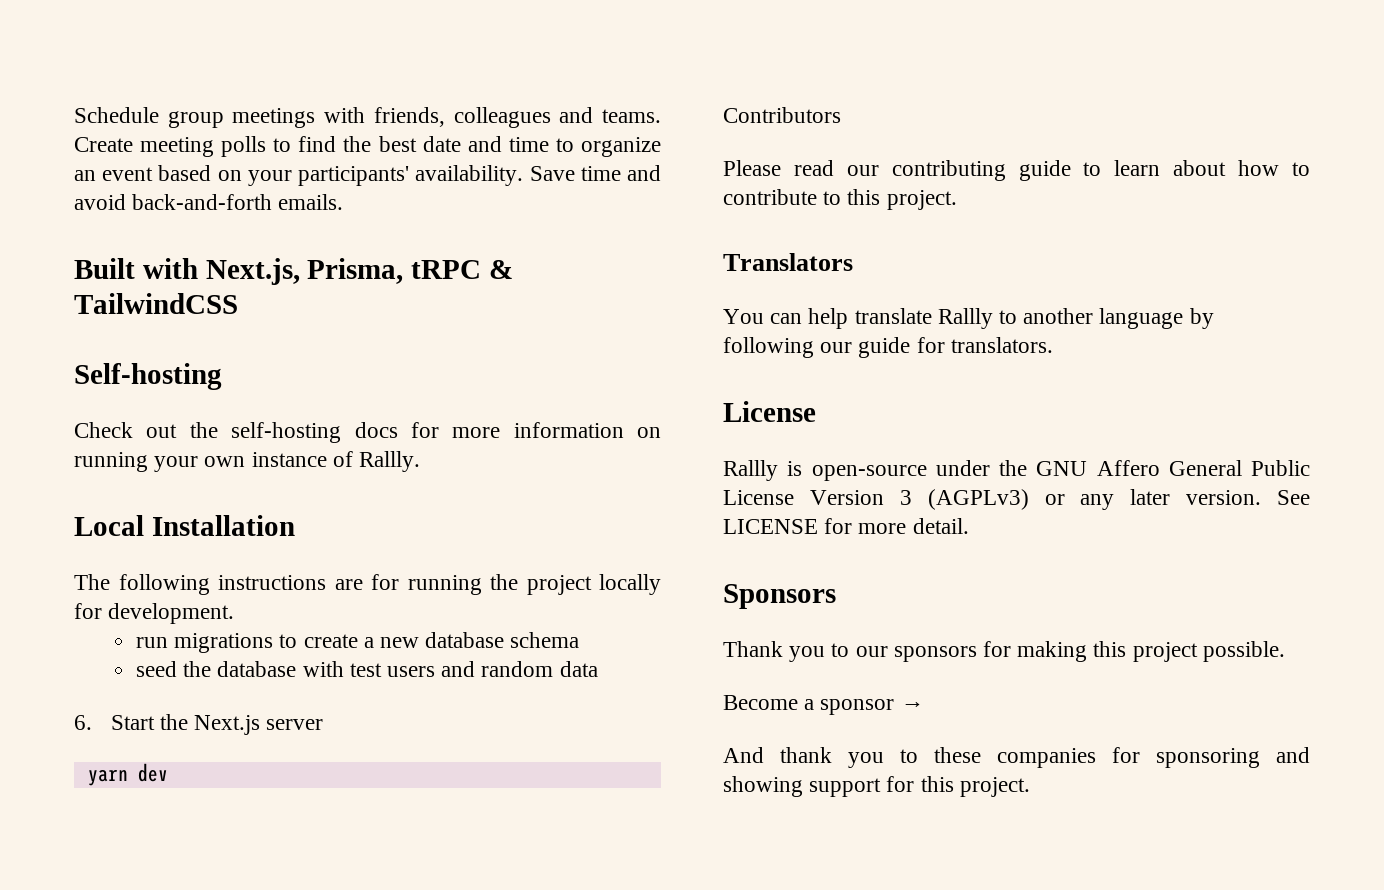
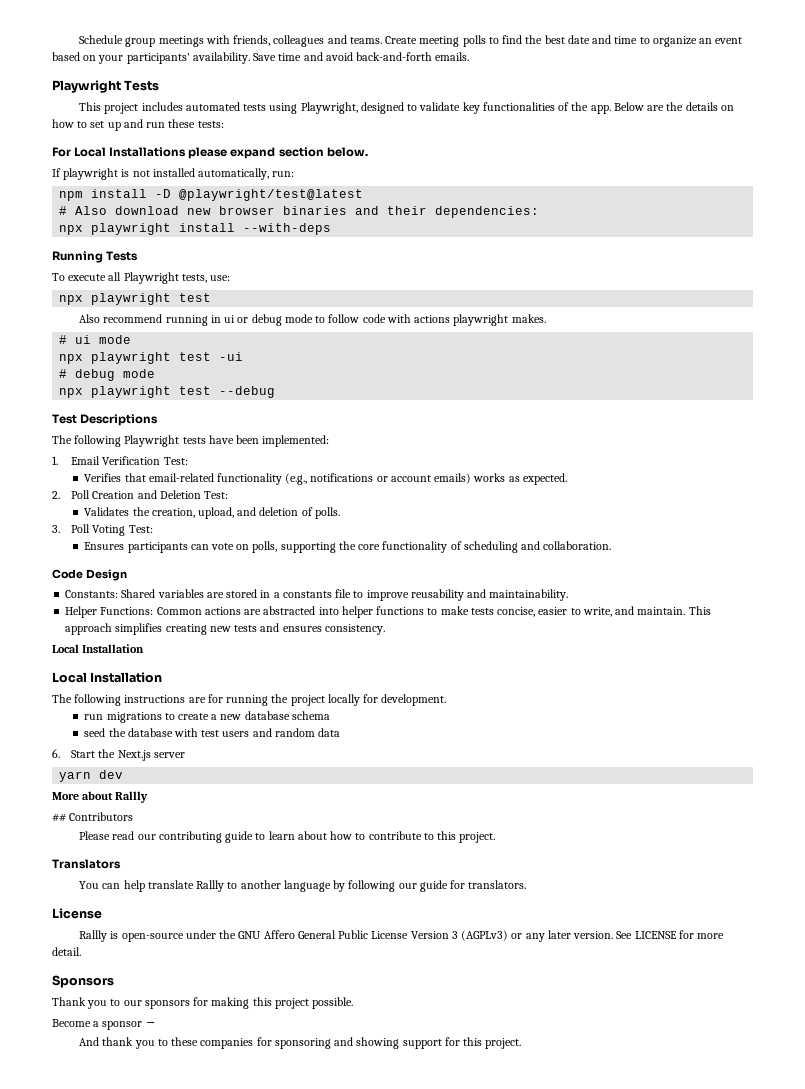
- Built with Next.js, Prisma, tRPC & TailwindCSS
- Self-hosting
- Check out the self-hosting docs for more information on running your own instance of Rallly.
+ Playwright Tests
+ This project includes automated tests using Playwright, designed to validate key functionalities of the app. Below are the details on how to set up and run these tests:
+ For Local Installations please expand section below.
+ If playwright is not installed automatically, run:
+ npm install -D @playwright/test@latest
+ # Also download new browser binaries and their dependencies:
+ npx playwright install --with-deps
+ Running Tests
+ To execute all Playwright tests, use:
+ npx playwright test
+ Also recommend running in ui or debug mode to follow code with actions playwright makes.
+ # ui mode
+ npx playwright test -ui
+ # debug mode
+ npx playwright test --debug
+ Test Descriptions
+ The following Playwright tests have been implemented:
+ 1. Email Verification Test:
+ Verifies that email-related functionality (e.g., notifications or account emails) works as expected.
+ 2. Poll Creation and Deletion Test:
+ Validates the creation, upload, and deletion of polls.
+ 3. Poll Voting Test:
+ Ensures participants can vote on polls, supporting the core functionality of scheduling and collaboration.
+ Code Design
+ Constants: Shared variables are stored in a constants file to improve reusability and maintainability.
+ Helper Functions: Common actions are abstracted into helper functions to make tests concise, easier to write, and maintain. This approach simplifies creating new tests and ensures consistency.
+ Local Installation
- Contributors
+ More about Rallly
+ ## Contributors

